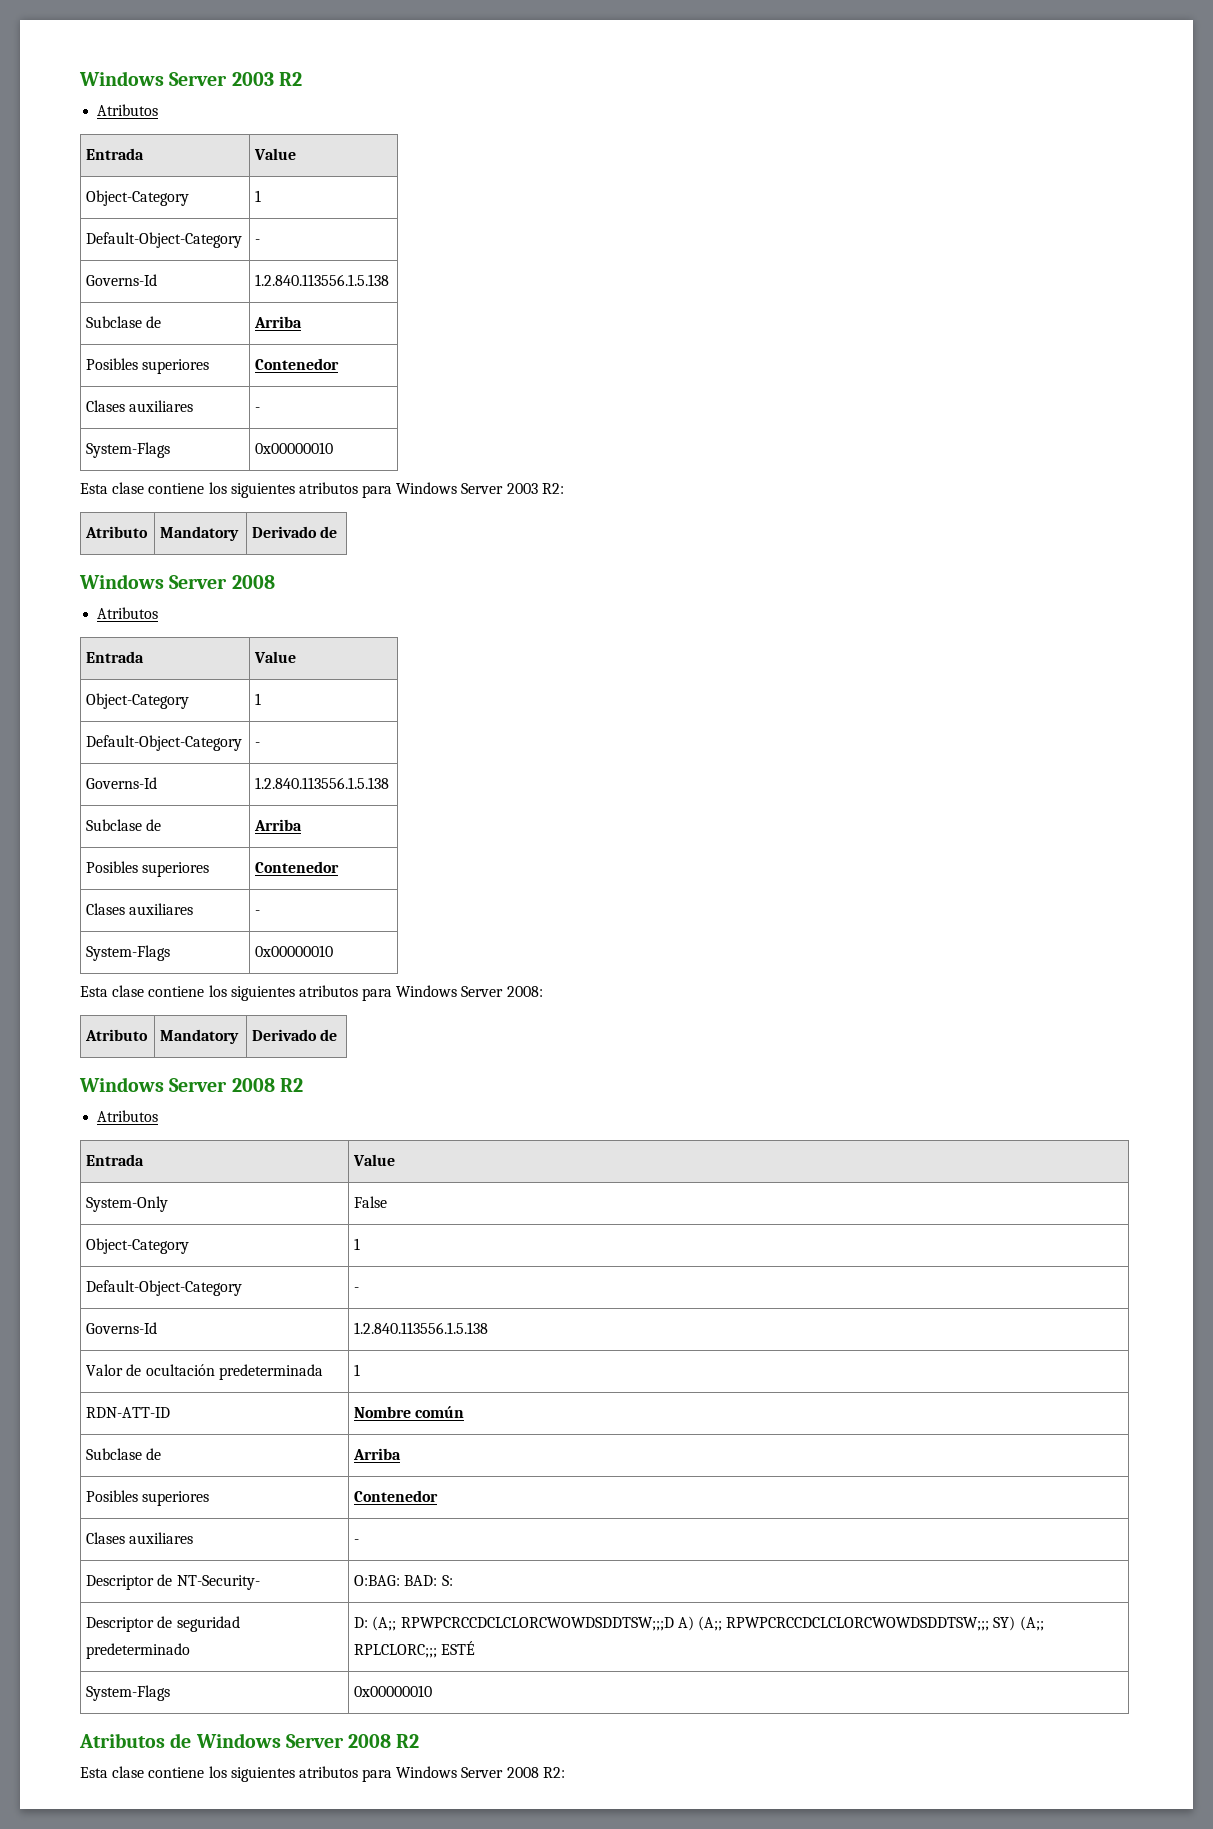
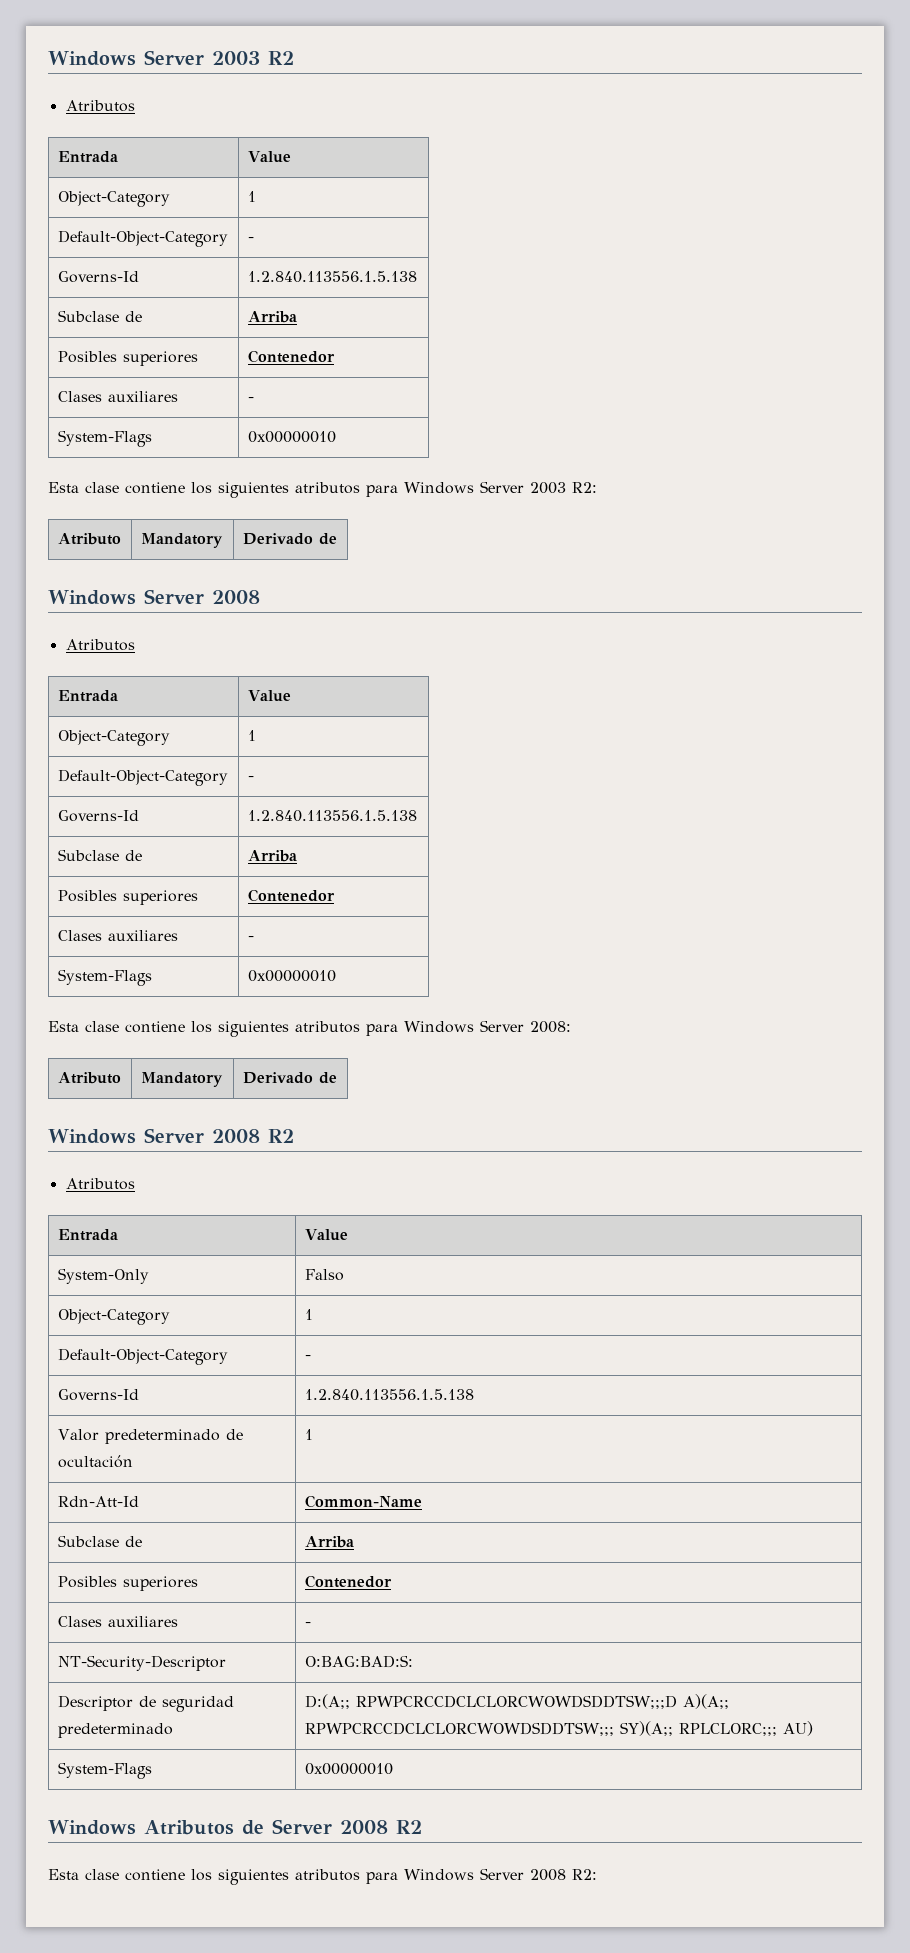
- System-Only | False
+ System-Only | Falso
- Valor de ocultación predeterminada | 1
- RDN-ATT-ID | Nombre común
+ Valor predeterminado de ocultación | 1
+ Rdn-Att-Id | Common-Name
  Subclase de | Arriba
  Posibles superiores | Contenedor
  Clases auxiliares | -
- Descriptor de NT-Security- | O:BAG: BAD: S:
- Descriptor de seguridad predeterminado | D: (A;; RPWPCRCCDCLCLORCWOWDSDDTSW;;;D A) (A;; RPWPCRCCDCLCLORCWOWDSDDTSW;;; SY) (A;; RPLCLORC;;; ESTÉ
+ NT-Security-Descriptor | O:BAG:BAD:S:
+ Descriptor de seguridad predeterminado | D:(A;; RPWPCRCCDCLCLORCWOWDSDDTSW;;;D A)(A;; RPWPCRCCDCLCLORCWOWDSDDTSW;;; SY)(A;; RPLCLORC;;; AU)
  System-Flags | 0x00000010
- Atributos de Windows Server 2008 R2
+ Windows Atributos de Server 2008 R2

